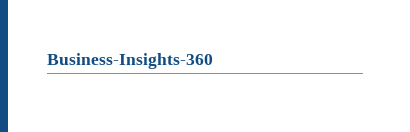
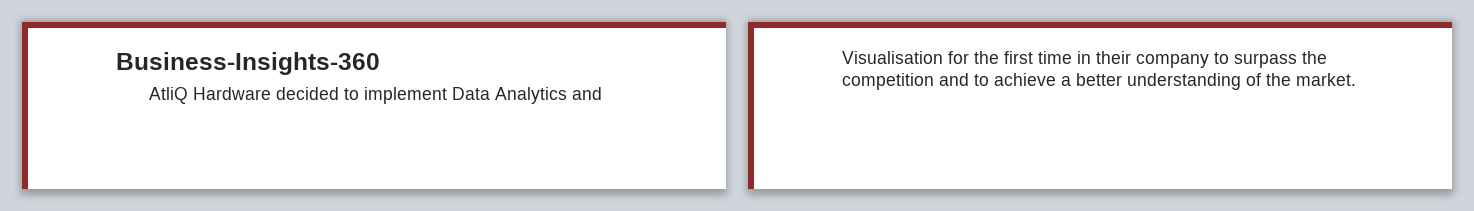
+ AtliQ Hardware decided to implement Data Analytics and Visualisation for the first time in their company to surpass the competition and to achieve a better understanding of the market.

